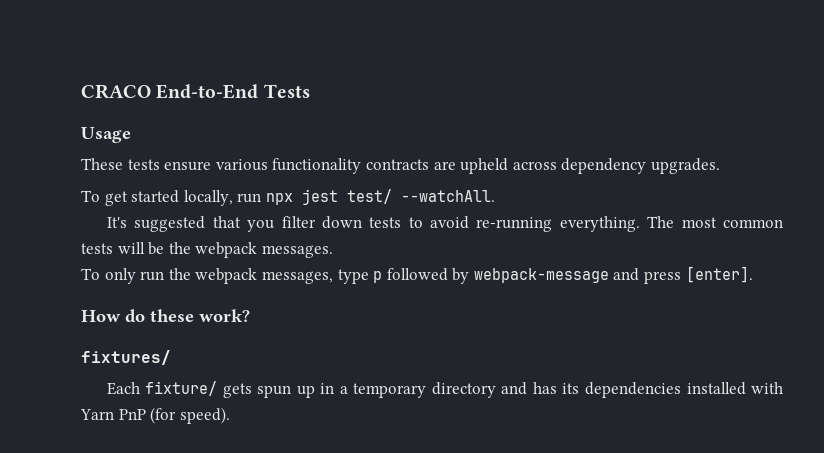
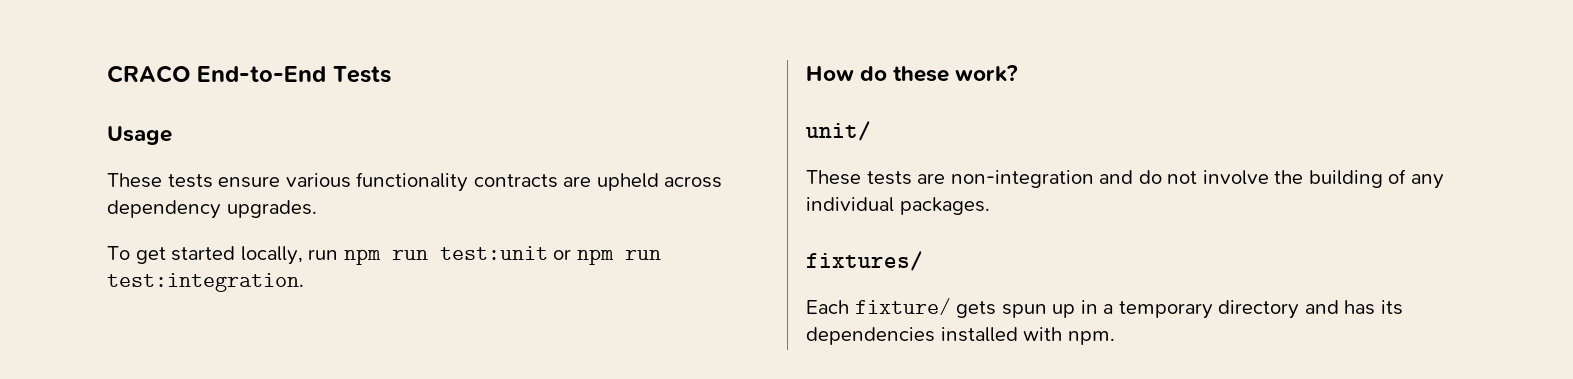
- To get started locally, run npx jest test/ --watchAll.
- It's suggested that you filter down tests to avoid re-running everything. The most common tests will be the webpack messages.
- To only run the webpack messages, type p followed by webpack-message and press [enter].
+ To get started locally, run npm run test:unit or npm run test:integration.
  How do these work?
+ unit/
+ These tests are non-integration and do not involve the building of any individual packages.
- Each fixture/ gets spun up in a temporary directory and has its dependencies installed with Yarn PnP (for speed).
+ Each fixture/ gets spun up in a temporary directory and has its dependencies installed with npm.

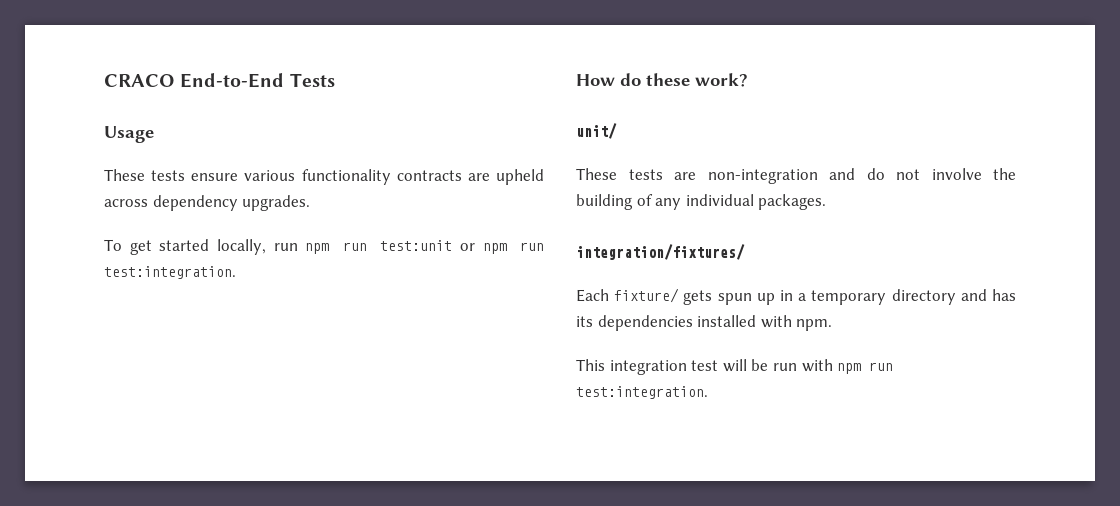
- fixtures/
+ integration/fixtures/
+ This integration test will be run with npm run test:integration.

